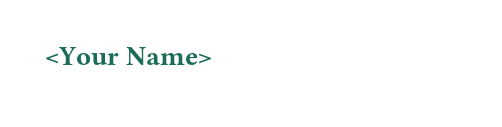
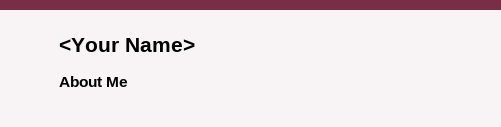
+ About Me

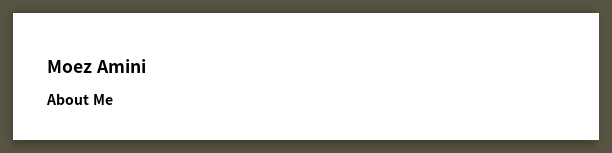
- <Your Name>
+ Moez Amini

